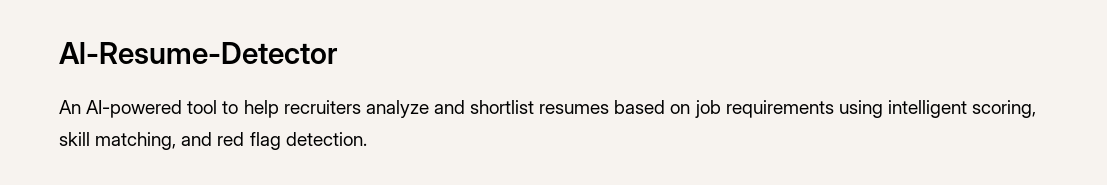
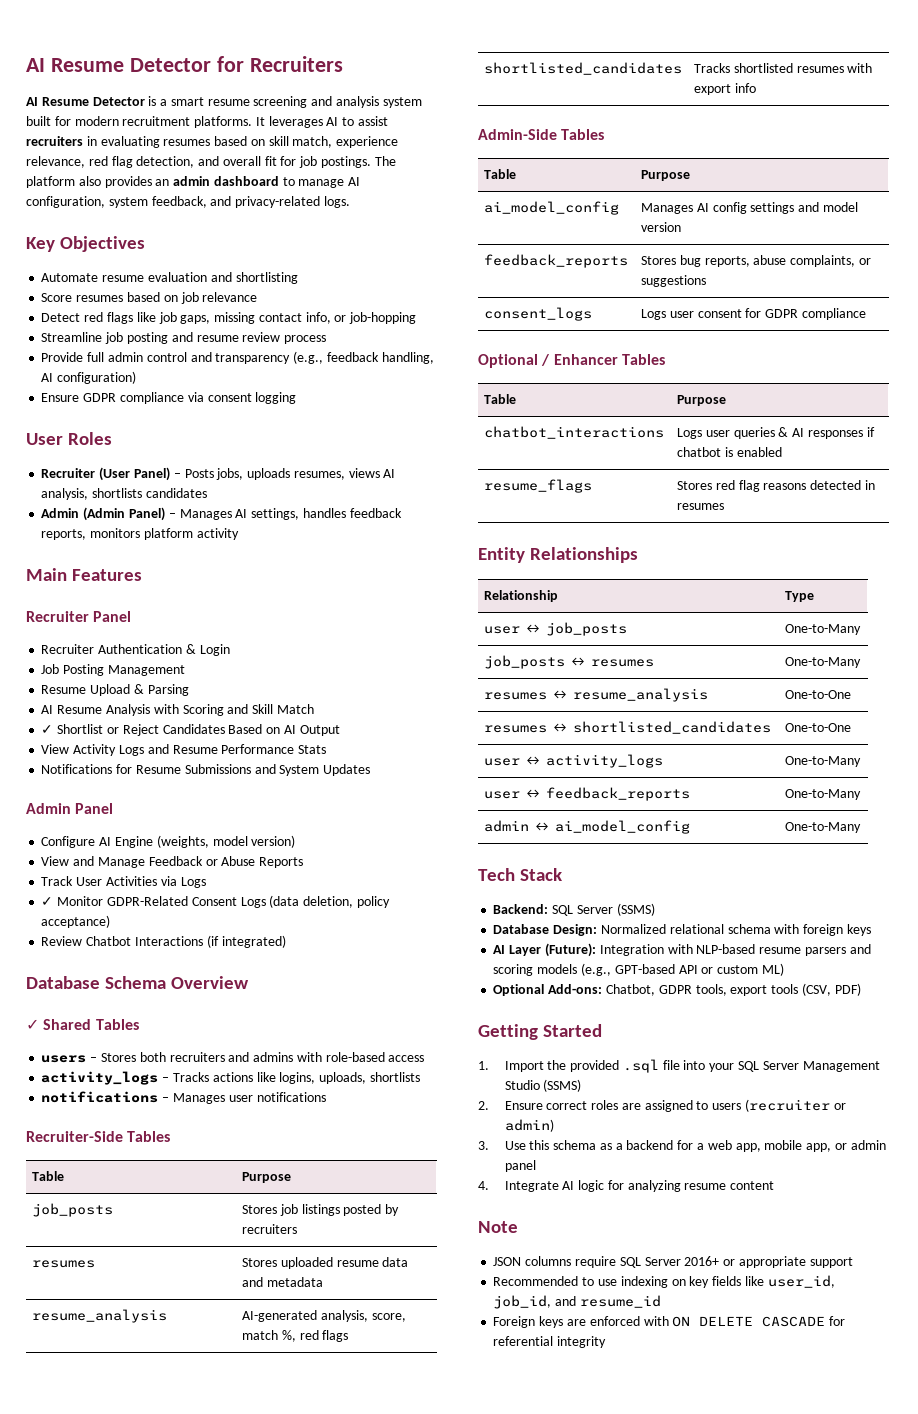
- Al-Resume-Detector
- An AI-powered tool to help recruiters analyze and shortlist resumes based on job requirements using intelligent scoring, skill matching, and red flag detection.
+ AI Resume Detector for Recruiters
+ AI Resume Detector is a smart resume screening and analysis system built for modern recruitment platforms. It leverages AI to assist recruiters in evaluating resumes based on skill match, experience relevance, red flag detection, and overall fit for job postings. The platform also provides an admin dashboard to manage AI configuration, system feedback, and privacy-related logs.
+ Key Objectives
+ Automate resume evaluation and shortlisting
+ Score resumes based on job relevance
+ Detect red flags like job gaps, missing contact info, or job-hopping
+ Streamline job posting and resume review process
+ Provide full admin control and transparency (e.g., feedback handling, AI configuration)
+ Ensure GDPR compliance via consent logging
+ User Roles
+ Recruiter (User Panel) – Posts jobs, uploads resumes, views AI analysis, shortlists candidates
+ Admin (Admin Panel) – Manages AI settings, handles feedback reports, monitors platform activity
+ Main Features
+ Recruiter Panel
+ Recruiter Authentication & Login
+ Job Posting Management
+ Resume Upload & Parsing
+ AI Resume Analysis with Scoring and Skill Match
+ ✓ Shortlist or Reject Candidates Based on AI Output
+ View Activity Logs and Resume Performance Stats
+ Notifications for Resume Submissions and System Updates
+ Admin Panel
+ Configure AI Engine (weights, model version)
+ View and Manage Feedback or Abuse Reports
+ Track User Activities via Logs
+ ✓ Monitor GDPR-Related Consent Logs (data deletion, policy acceptance)
+ Review Chatbot Interactions (if integrated)
+ Database Schema Overview
+ ✓ Shared Tables
+ users – Stores both recruiters and admins with role-based access
+ activity_logs – Tracks actions like logins, uploads, shortlists
+ notifications – Manages user notifications
+ Recruiter-Side Tables
+ Table | Purpose
+ job_posts | Stores job listings posted by recruiters
+ resumes | Stores uploaded resume data and metadata
+ resume_analysis | AI-generated analysis, score, match %, red flags
+ shortlisted_candidates | Tracks shortlisted resumes with export info
+ Admin-Side Tables
+ Table | Purpose
+ ai_model_config | Manages AI config settings and model version
+ feedback_reports | Stores bug reports, abuse complaints, or suggestions
+ consent_logs | Logs user consent for GDPR compliance
+ Optional / Enhancer Tables
+ Table | Purpose
+ chatbot_interactions | Logs user queries & AI responses if chatbot is enabled
+ resume_flags | Stores red flag reasons detected in resumes
+ Entity Relationships
+ Relationship | Type
+ user ↔ job_posts | One-to-Many
+ job_posts ↔ resumes | One-to-Many
+ resumes ↔ resume_analysis | One-to-One
+ resumes ↔ shortlisted_candidates | One-to-One
+ user ↔ activity_logs | One-to-Many
+ user ↔ feedback_reports | One-to-Many
+ admin ↔ ai_model_config | One-to-Many
+ Tech Stack
+ Backend: SQL Server (SSMS)
+ Database Design: Normalized relational schema with foreign keys
+ AI Layer (Future): Integration with NLP-based resume parsers and scoring models (e.g., GPT-based API or custom ML)
+ Optional Add-ons: Chatbot, GDPR tools, export tools (CSV, PDF)
+ Getting Started
+ 1. Import the provided .sql file into your SQL Server Management Studio (SSMS)
+ 2. Ensure correct roles are assigned to users (recruiter or admin)
+ 3. Use this schema as a backend for a web app, mobile app, or admin panel
+ 4. Integrate AI logic for analyzing resume content
+ Note
+ JSON columns require SQL Server 2016+ or appropriate support
+ Recommended to use indexing on key fields like user_id, job_id, and resume_id
+ Foreign keys are enforced with ON DELETE CASCADE for referential integrity

